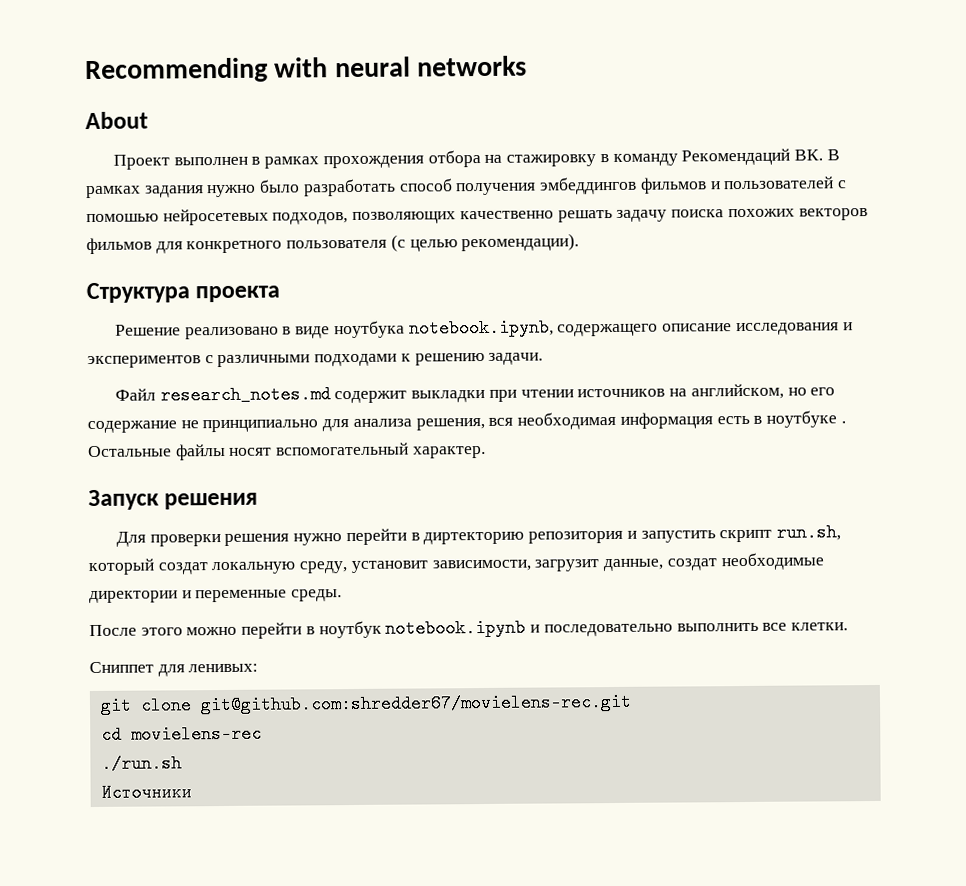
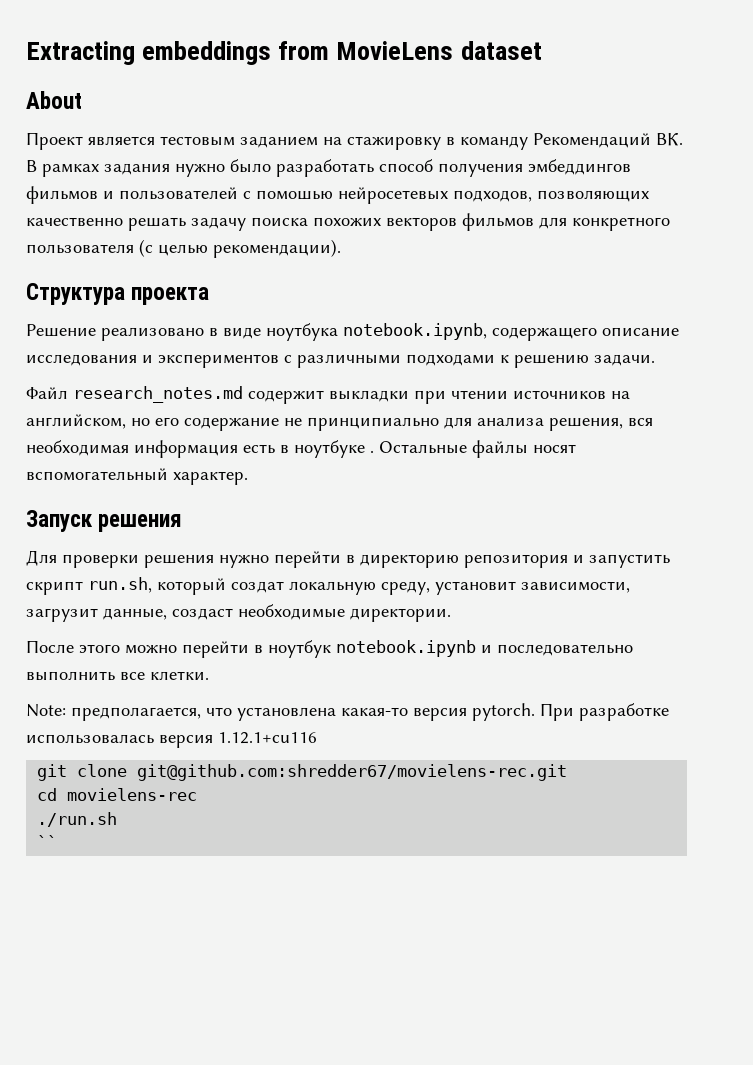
- Recommending with neural networks
+ Extracting embeddings from MovieLens dataset
  About
- Проект выполнен в рамках прохождения отбора на стажировку в команду Рекомендаций ВК. В рамках задания нужно было разработать способ получения эмбеддингов фильмов и пользователей с помошью нейросетевых подходов, позволяющих качественно решать задачу поиска похожих векторов фильмов для конкретного пользователя (с целью рекомендации).
+ Проект является тестовым заданием на стажировку в команду Рекомендаций ВК. В рамках задания нужно было разработать способ получения эмбеддингов фильмов и пользователей с помошью нейросетевых подходов, позволяющих качественно решать задачу поиска похожих векторов фильмов для конкретного пользователя (с целью рекомендации).
- Для проверки решения нужно перейти в диртекторию репозитория и запустить скрипт run.sh, который создат локальную среду, установит зависимости, загрузит данные, создат необходимые директории и переменные среды.
+ Для проверки решения нужно перейти в директорию репозитория и запустить скрипт run.sh, который создат локальную среду, установит зависимости, загрузит данные, создаст необходимые директории.
- Сниппет для ленивых:
+ Note: предполагается, что установлена какая-то версия pytorch. При разработке использовалась версия 1.12.1+cu116
- Источники
+ ``

